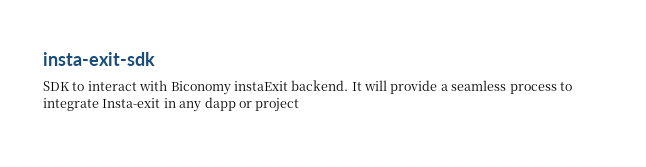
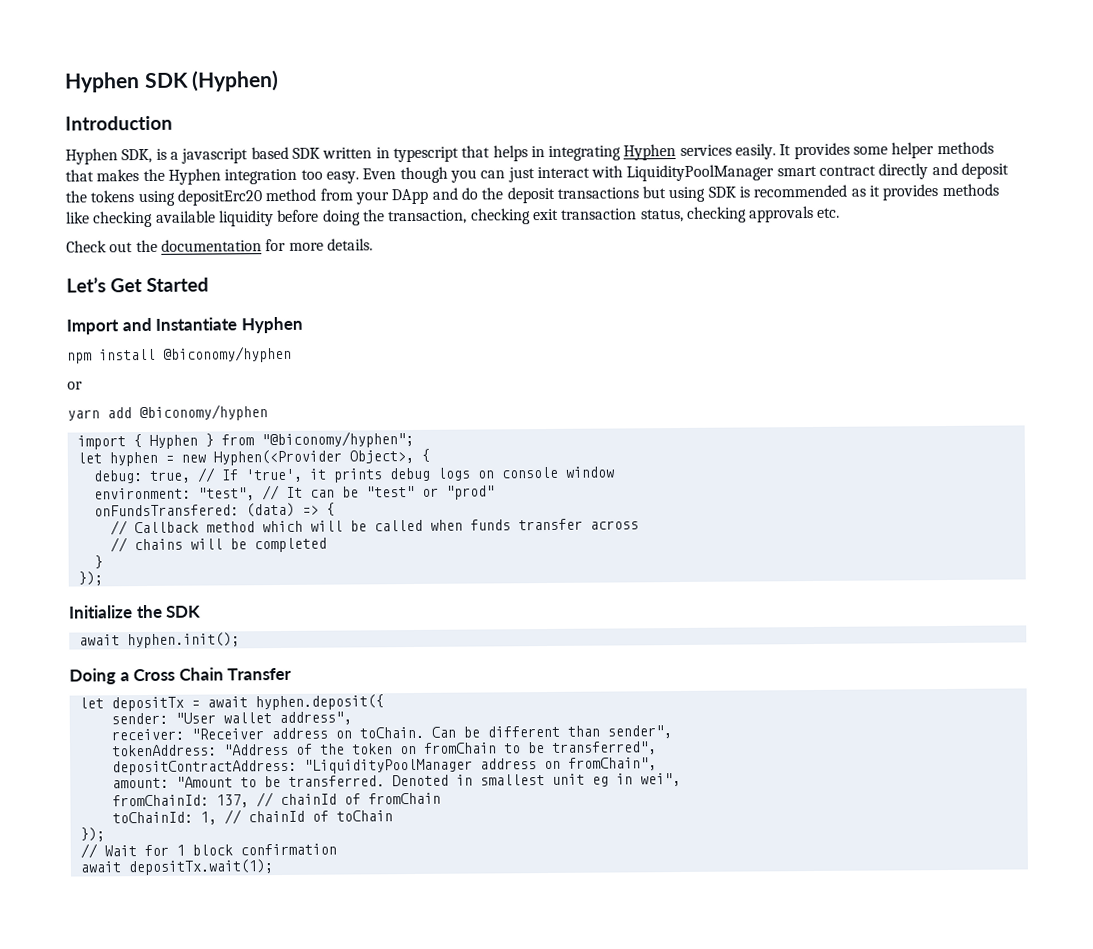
- insta-exit-sdk
- SDK to interact with Biconomy instaExit backend. It will provide a seamless process to integrate Insta-exit in any dapp or project
+ Hyphen SDK (Hyphen)
+ Introduction
+ Hyphen SDK, is a javascript based SDK written in typescript that helps in integrating Hyphen services easily. It provides some helper methods that makes the Hyphen integration too easy. Even though you can just interact with LiquidityPoolManager smart contract directly and deposit the tokens using depositErc20 method from your DApp and do the deposit transactions but using SDK is recommended as it provides methods like checking available liquidity before doing the transaction, checking exit transaction status, checking approvals etc.
+ Check out the documentation for more details.
+ Let’s Get Started
+ Import and Instantiate Hyphen
+ npm install @biconomy/hyphen
+ or
+ yarn add @biconomy/hyphen
+ import { Hyphen } from "@biconomy/hyphen";
+ let hyphen = new Hyphen(<Provider Object>, {
+ debug: true, // If 'true', it prints debug logs on console window
+ environment: "test", // It can be "test" or "prod"
+ onFundsTransfered: (data) => {
+ // Callback method which will be called when funds transfer across
+ // chains will be completed
+ }
+ });
+ Initialize the SDK
+ await hyphen.init();
+ Doing a Cross Chain Transfer
+ let depositTx = await hyphen.deposit({
+ sender: "User wallet address",
+ receiver: "Receiver address on toChain. Can be different than sender",
+ tokenAddress: "Address of the token on fromChain to be transferred",
+ depositContractAddress: "LiquidityPoolManager address on fromChain",
+ amount: "Amount to be transferred. Denoted in smallest unit eg in wei",
+ fromChainId: 137, // chainId of fromChain
+ toChainId: 1, // chainId of toChain
+ });
+ // Wait for 1 block confirmation
+ await depositTx.wait(1);

